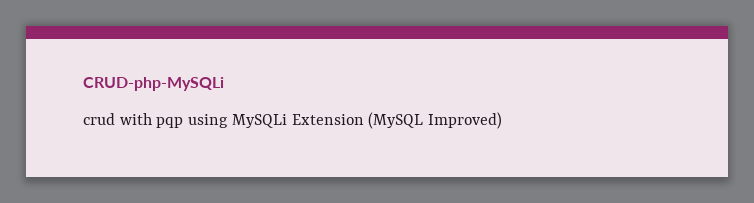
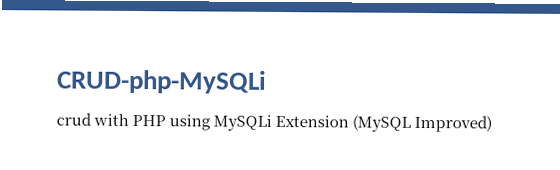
- crud with pqp using MySQLi Extension (MySQL Improved)
+ crud with PHP using MySQLi Extension (MySQL Improved)

